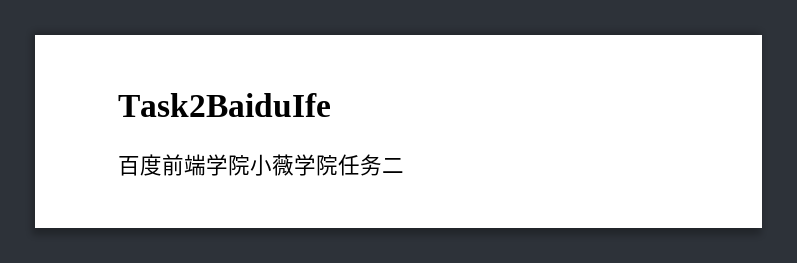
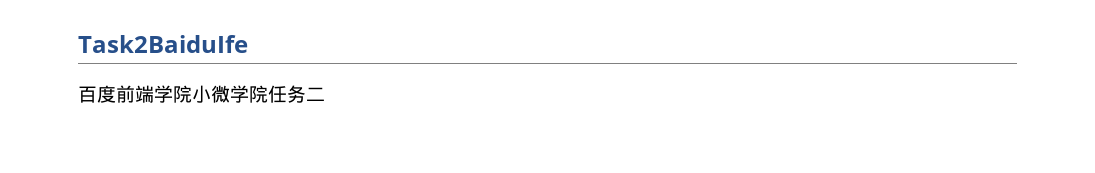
- 百度前端学院小薇学院任务二
+ 百度前端学院小微学院任务二

